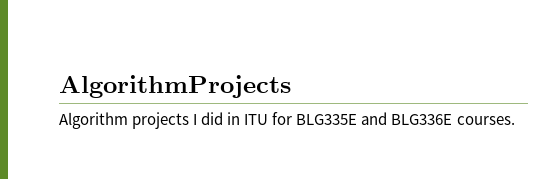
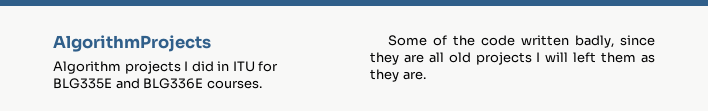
+ Some of the code written badly, since they are all old projects I will left them as they are.

